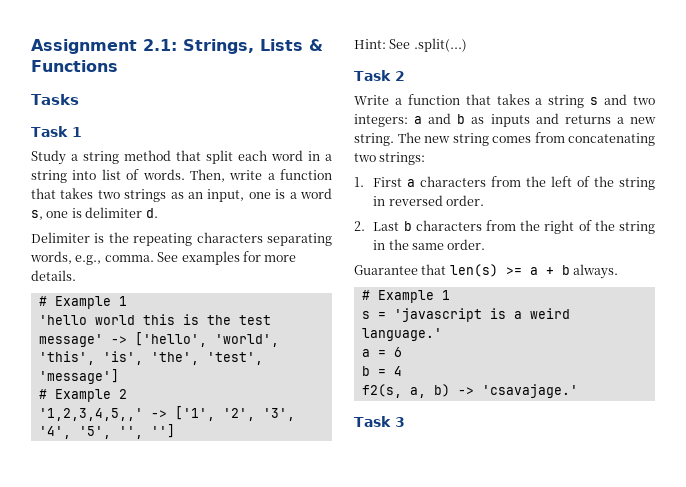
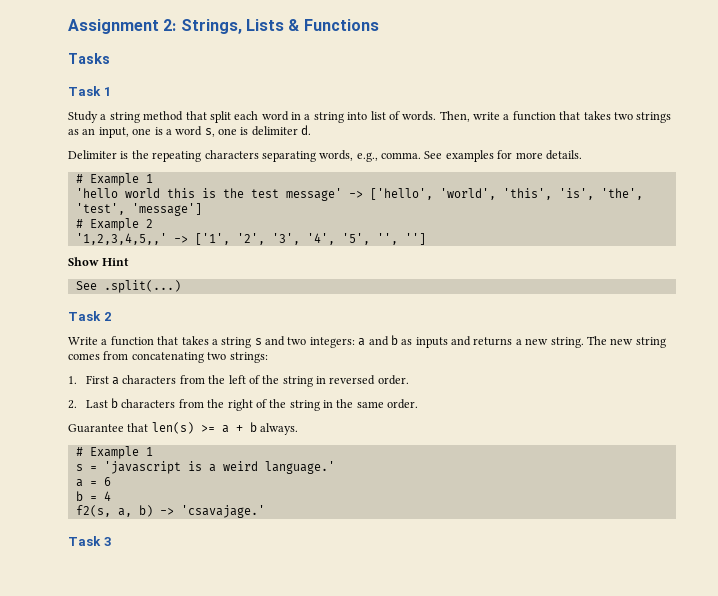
- Assignment 2.1: Strings, Lists & Functions
+ Assignment 2: Strings, Lists & Functions
- Hint: See .split(...)
+ Show Hint
+ See .split(...)

